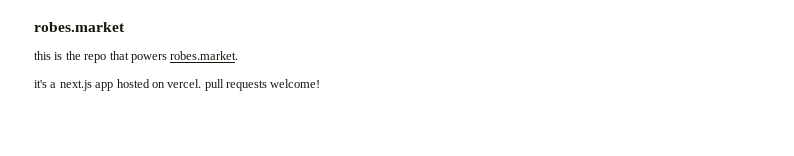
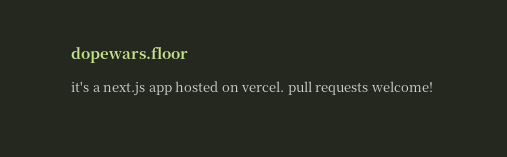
- robes.market
- this is the repo that powers robes.market.
+ dopewars.floor

